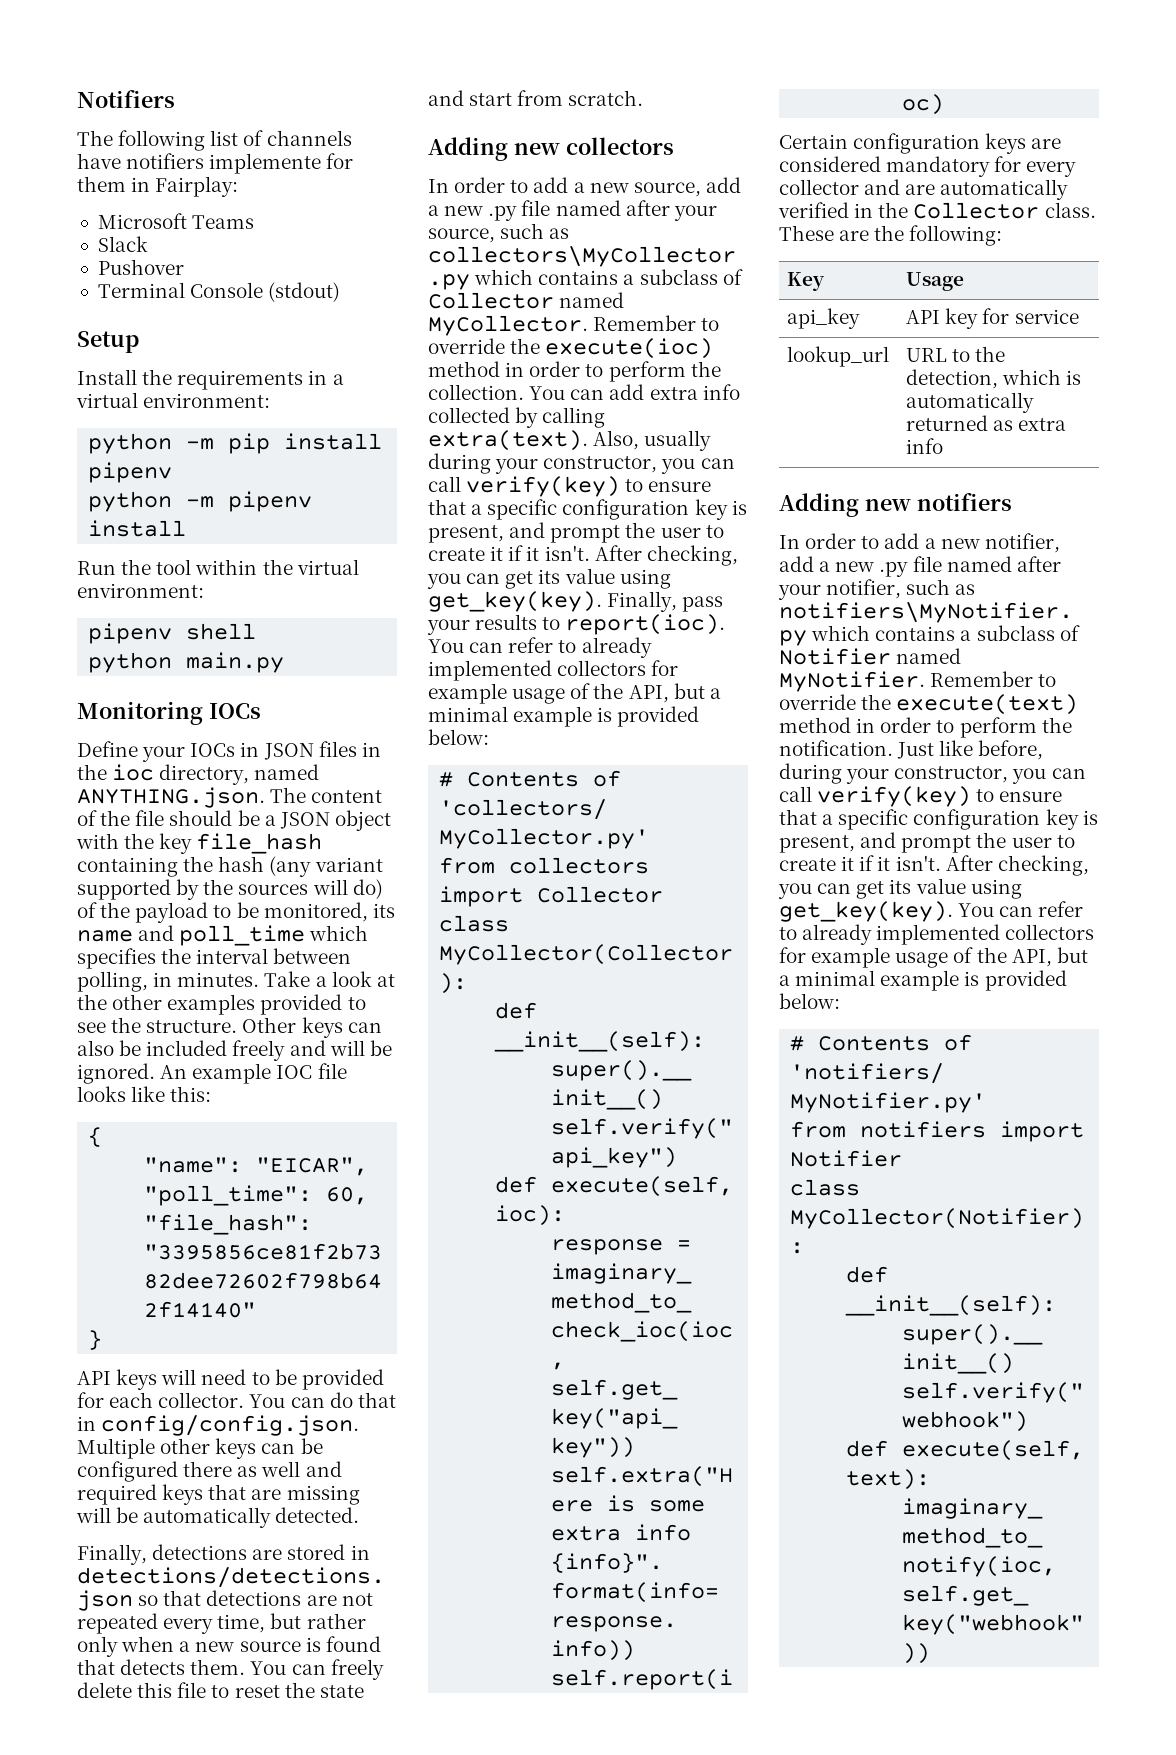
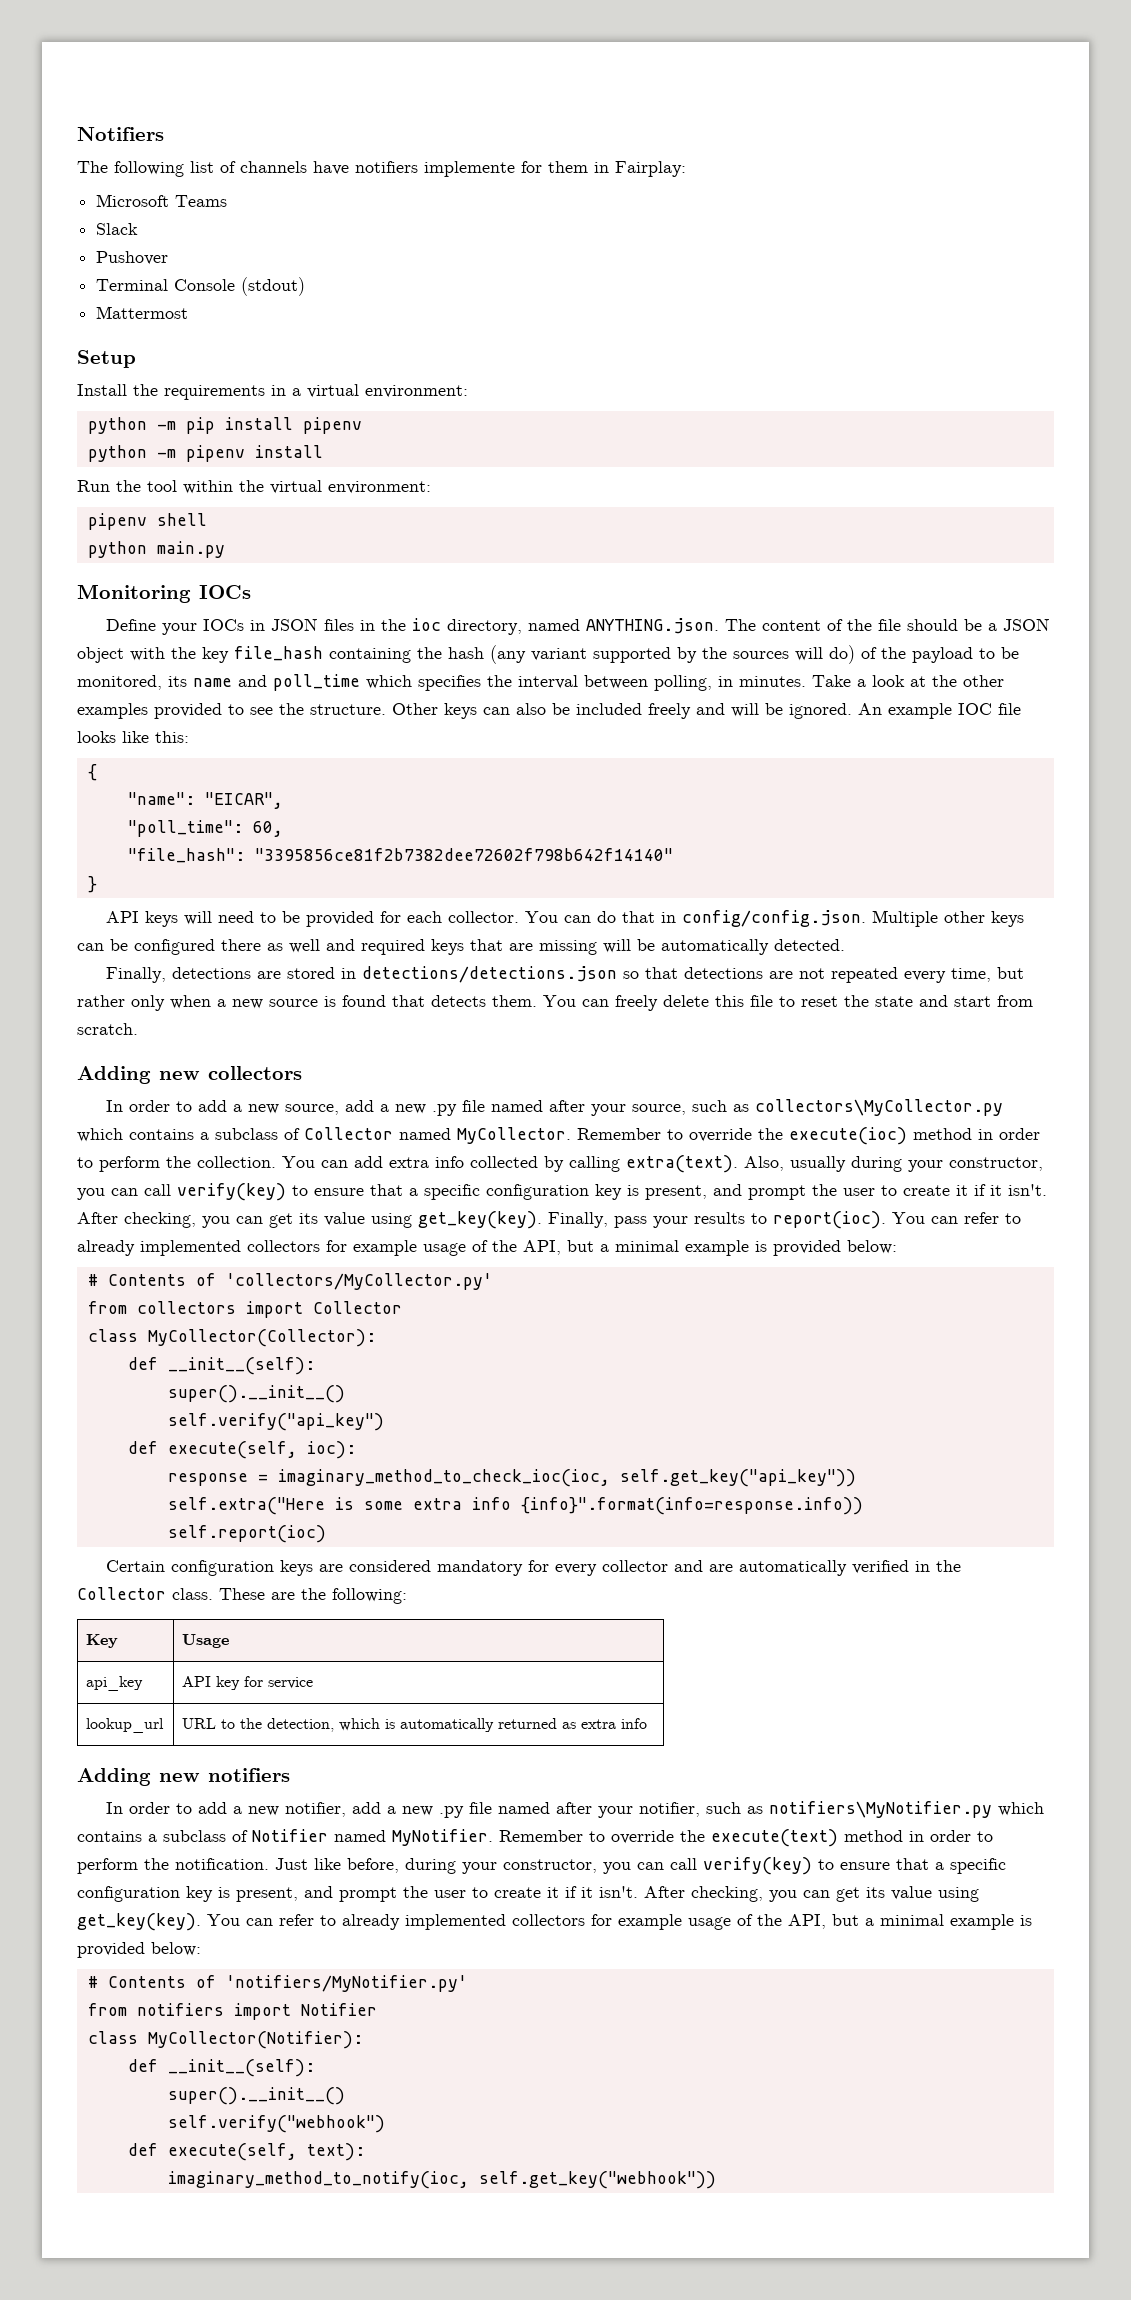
+ Mattermost

